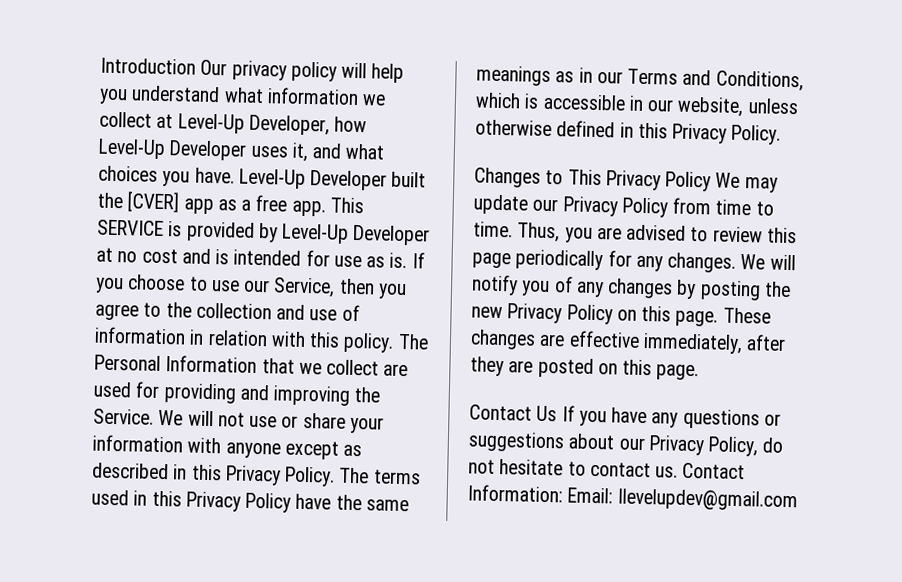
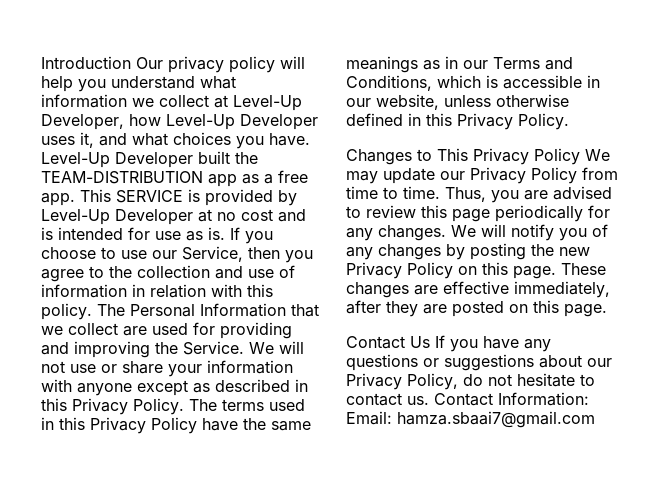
- Level-Up Developer built the [CVER] app as a free app.
+ Level-Up Developer built the TEAM-DISTRIBUTION app as a free app.
- Contact Information: Email: llevelupdev@gmail.com
+ Contact Information: Email: hamza.sbaai7@gmail.com

